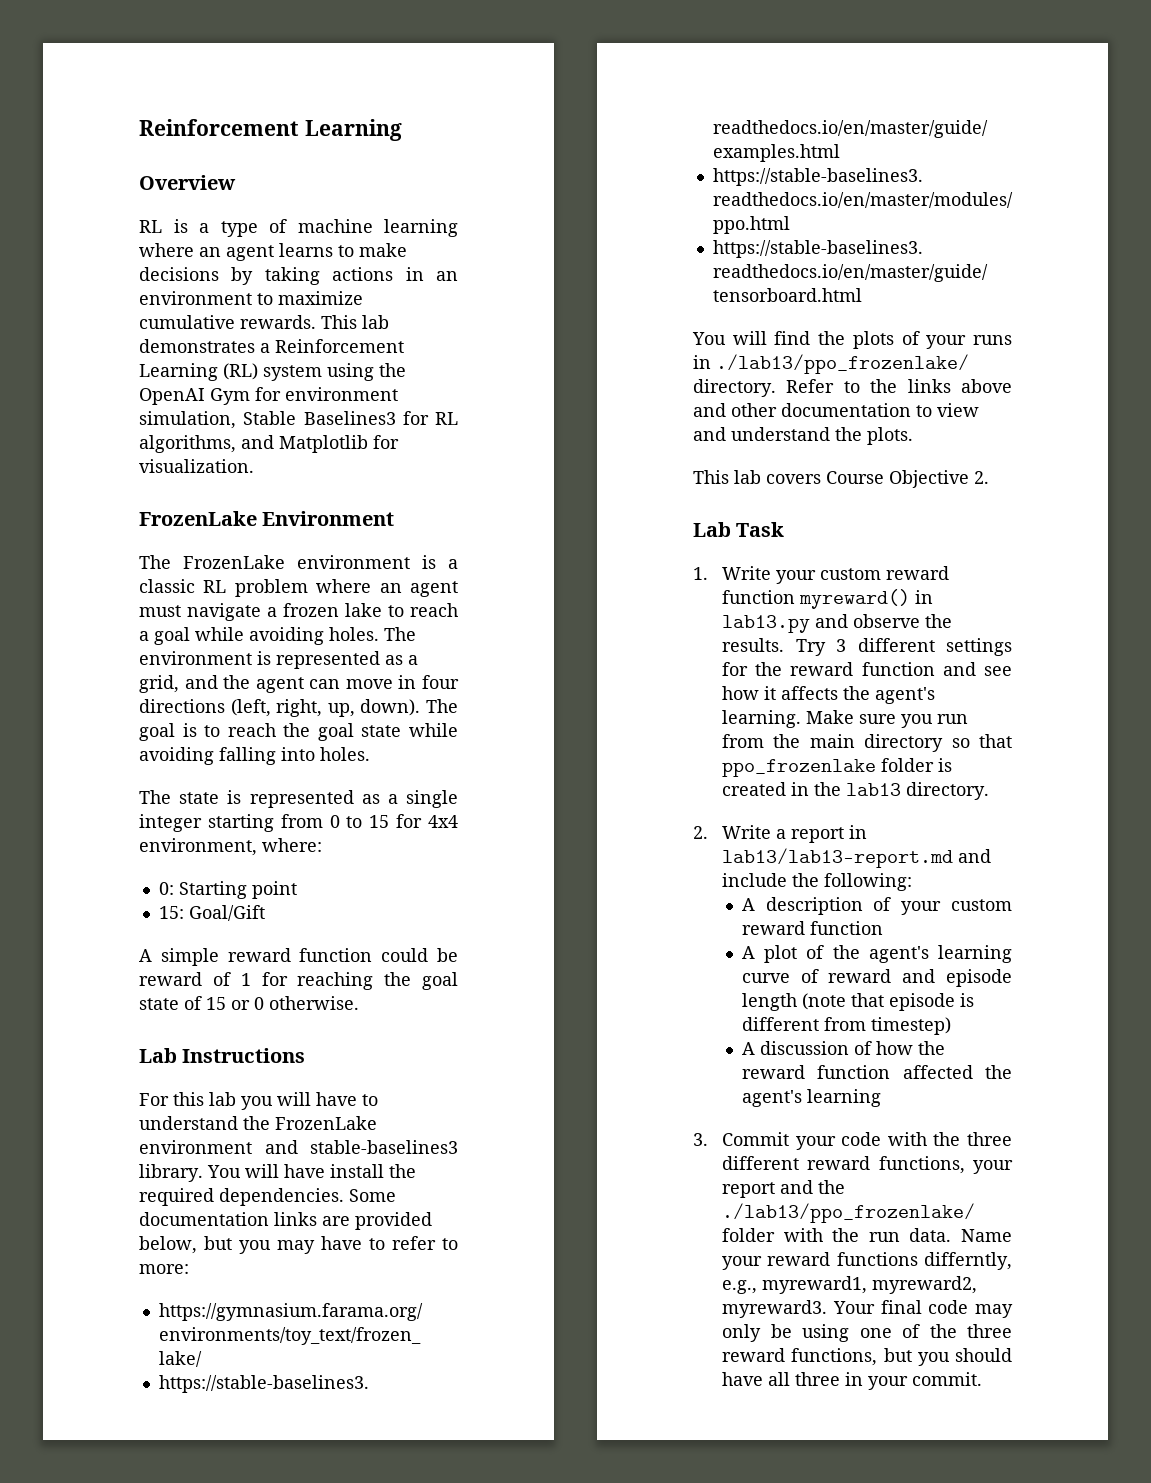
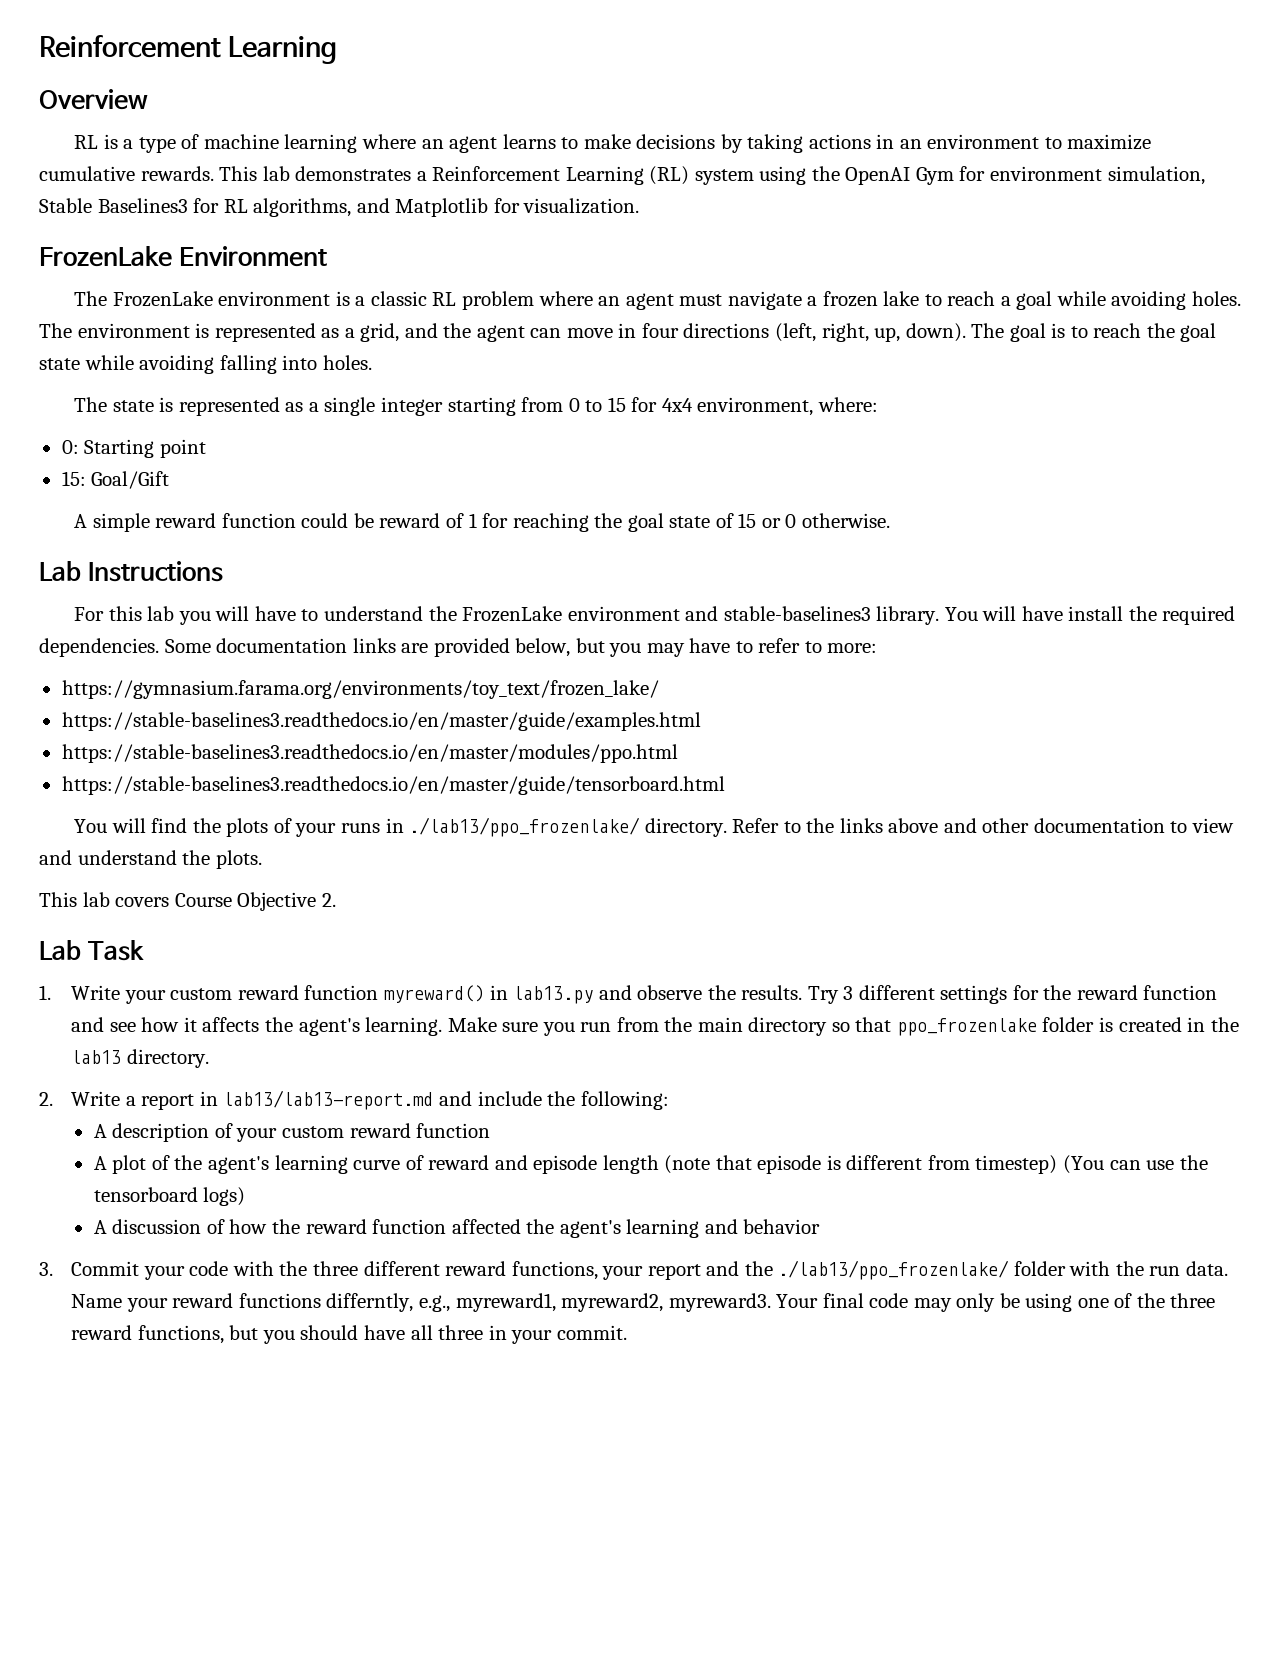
- A plot of the agent's learning curve of reward and episode length (note that episode is different from timestep)
+ A plot of the agent's learning curve of reward and episode length (note that episode is different from timestep) (You can use the tensorboard logs)
- A discussion of how the reward function affected the agent's learning
+ A discussion of how the reward function affected the agent's learning and behavior

